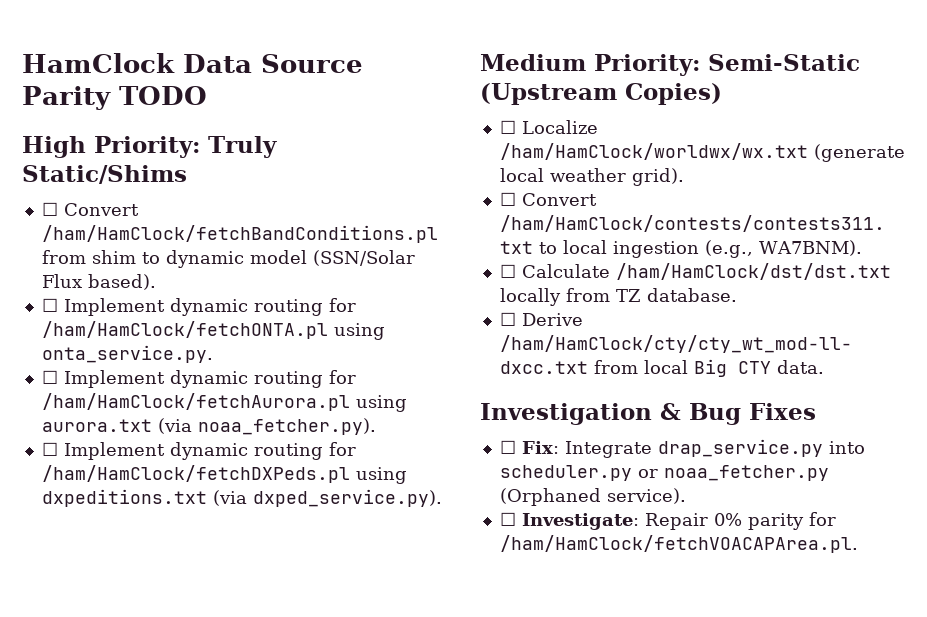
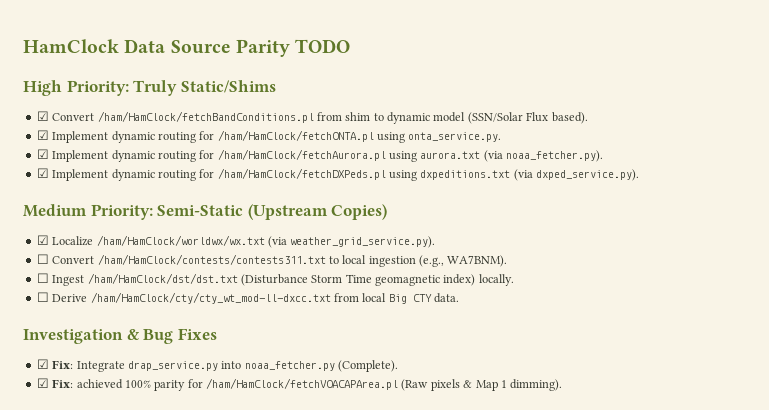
- ☐ Convert /ham/HamClock/fetchBandConditions.pl from shim to dynamic model (SSN/Solar Flux based).
+ ☑ Convert /ham/HamClock/fetchBandConditions.pl from shim to dynamic model (SSN/Solar Flux based).
- ☐ Implement dynamic routing for /ham/HamClock/fetchONTA.pl using onta_service.py.
+ ☑ Implement dynamic routing for /ham/HamClock/fetchONTA.pl using onta_service.py.
- ☐ Implement dynamic routing for /ham/HamClock/fetchAurora.pl using aurora.txt (via noaa_fetcher.py).
+ ☑ Implement dynamic routing for /ham/HamClock/fetchAurora.pl using aurora.txt (via noaa_fetcher.py).
- ☐ Implement dynamic routing for /ham/HamClock/fetchDXPeds.pl using dxpeditions.txt (via dxped_service.py).
+ ☑ Implement dynamic routing for /ham/HamClock/fetchDXPeds.pl using dxpeditions.txt (via dxped_service.py).
- ☐ Localize /ham/HamClock/worldwx/wx.txt (generate local weather grid).
+ ☑ Localize /ham/HamClock/worldwx/wx.txt (via weather_grid_service.py).
- ☐ Calculate /ham/HamClock/dst/dst.txt locally from TZ database.
+ ☐ Ingest /ham/HamClock/dst/dst.txt (Disturbance Storm Time geomagnetic index) locally.
- ☐ Fix: Integrate drap_service.py into scheduler.py or noaa_fetcher.py (Orphaned service).
- ☐ Investigate: Repair 0% parity for /ham/HamClock/fetchVOACAPArea.pl.
+ ☑ Fix: Integrate drap_service.py into noaa_fetcher.py (Complete).
+ ☑ Fix: achieved 100% parity for /ham/HamClock/fetchVOACAPArea.pl (Raw pixels & Map 1 dimming).

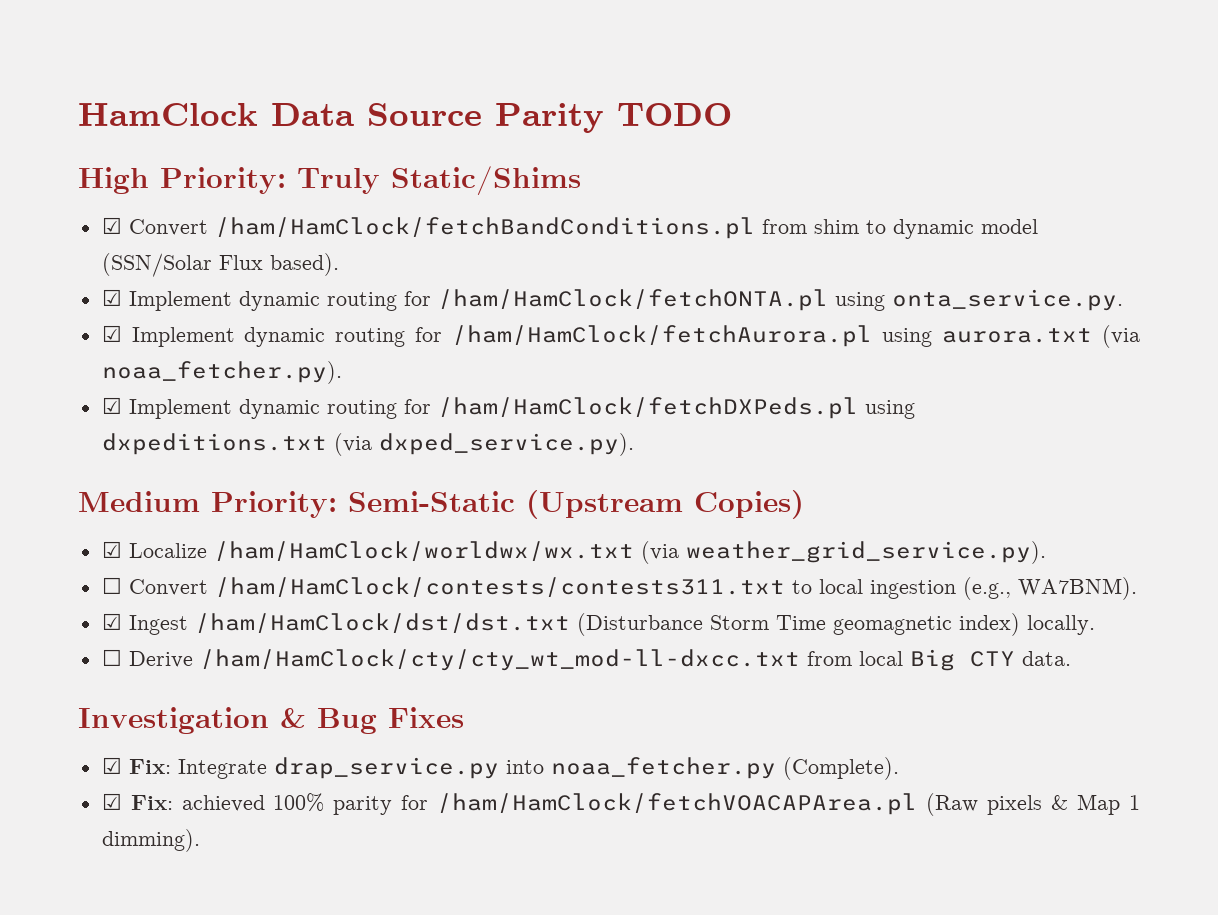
- ☐ Ingest /ham/HamClock/dst/dst.txt (Disturbance Storm Time geomagnetic index) locally.
+ ☑ Ingest /ham/HamClock/dst/dst.txt (Disturbance Storm Time geomagnetic index) locally.

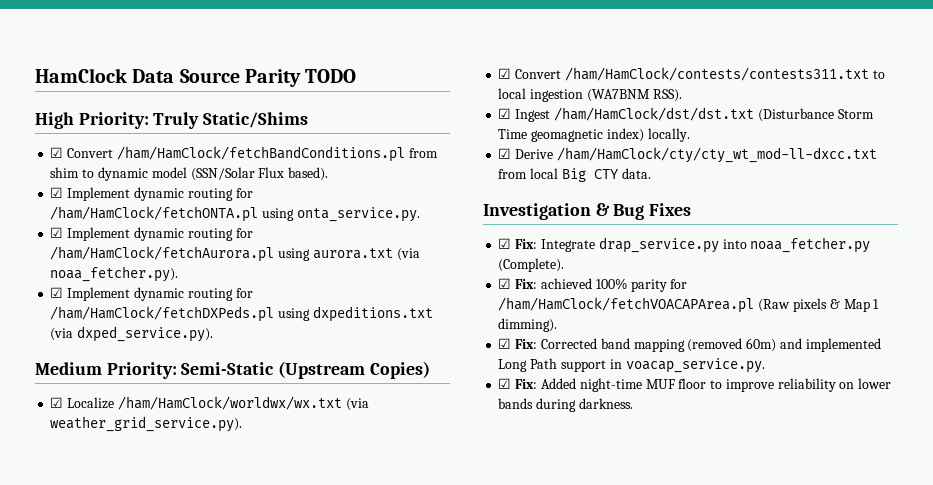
- ☐ Convert /ham/HamClock/contests/contests311.txt to local ingestion (e.g., WA7BNM).
+ ☑ Convert /ham/HamClock/contests/contests311.txt to local ingestion (WA7BNM RSS).
- ☐ Derive /ham/HamClock/cty/cty_wt_mod-ll-dxcc.txt from local Big CTY data.
+ ☑ Derive /ham/HamClock/cty/cty_wt_mod-ll-dxcc.txt from local Big CTY data.
+ ☑ Fix: Corrected band mapping (removed 60m) and implemented Long Path support in voacap_service.py.
+ ☑ Fix: Added night-time MUF floor to improve reliability on lower bands during darkness.

